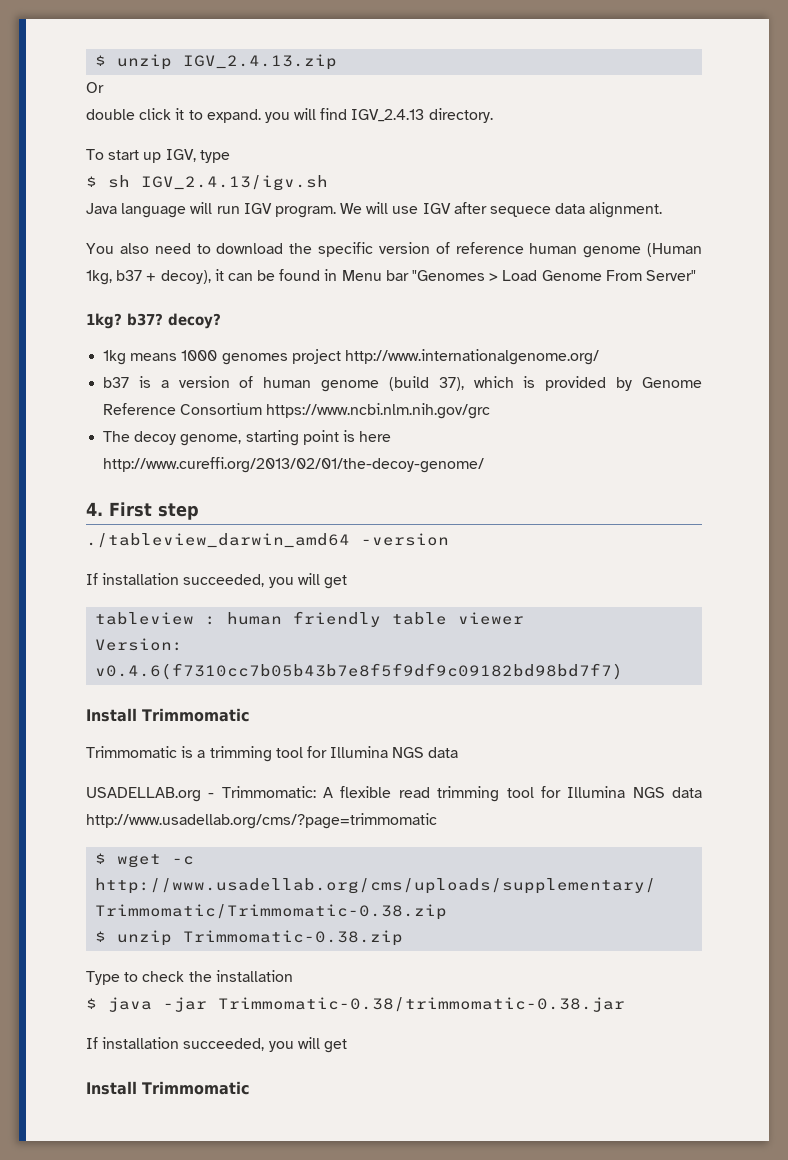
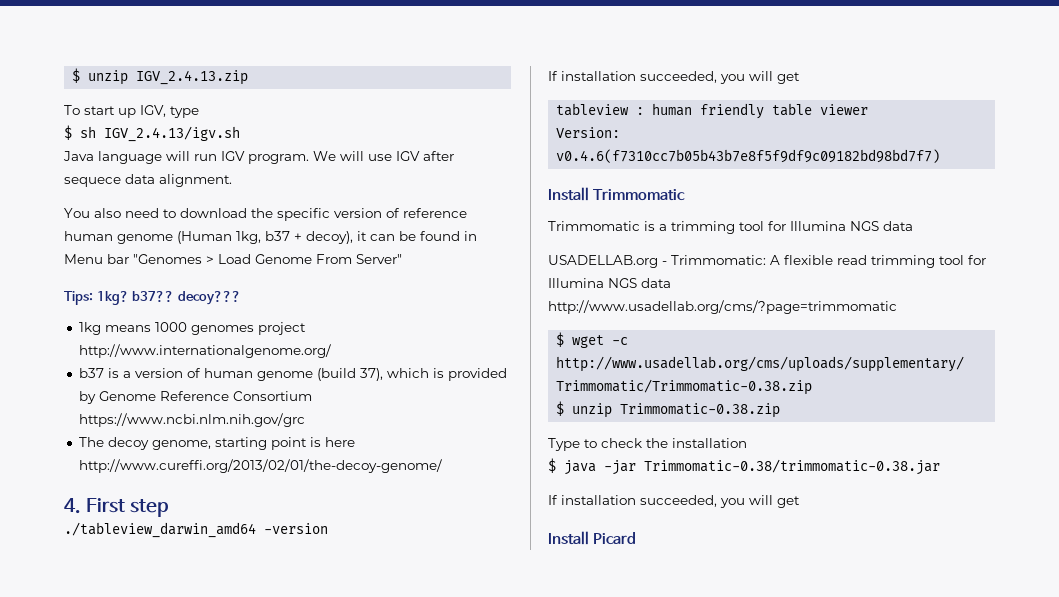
- Or
- double click it to expand. you will find IGV_2.4.13 directory.
- 1kg? b37? decoy?
+ Tips: 1kg? b37?? decoy???
  $ java -jar Trimmomatic-0.38/trimmomatic-0.38.jar
  If installation succeeded, you will get
- Install Trimmomatic
+ Install Picard

